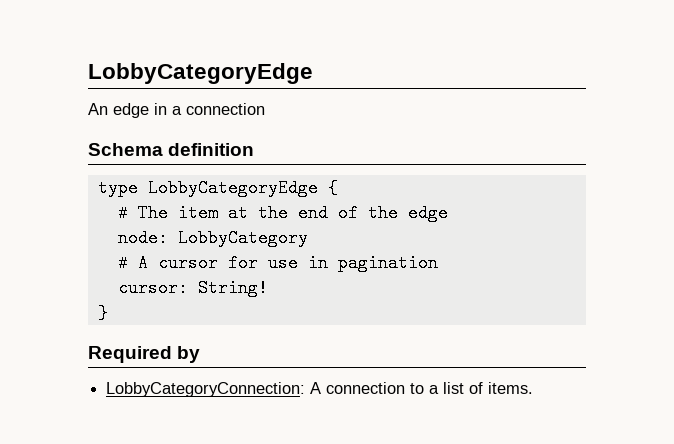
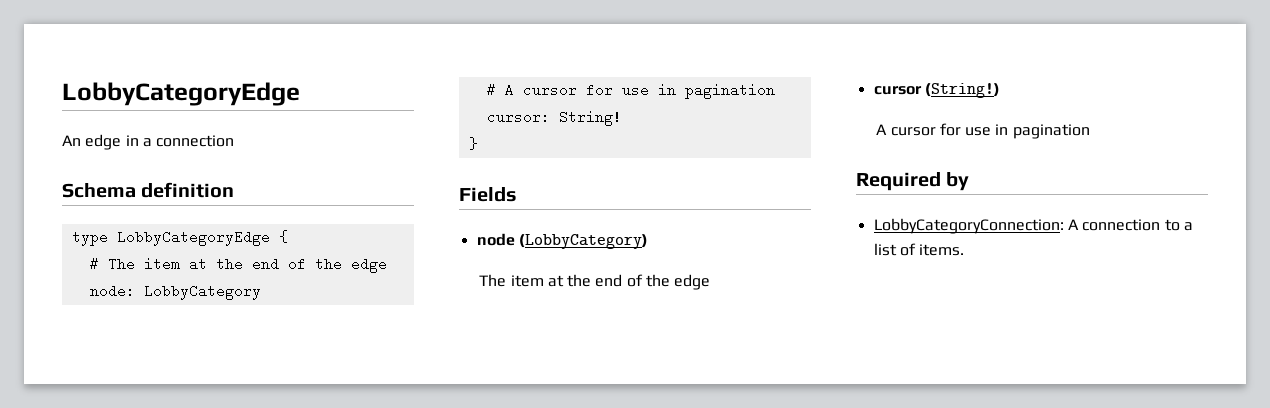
+ Fields
+ node (LobbyCategory)
+ The item at the end of the edge
+ cursor (String!)
+ A cursor for use in pagination

